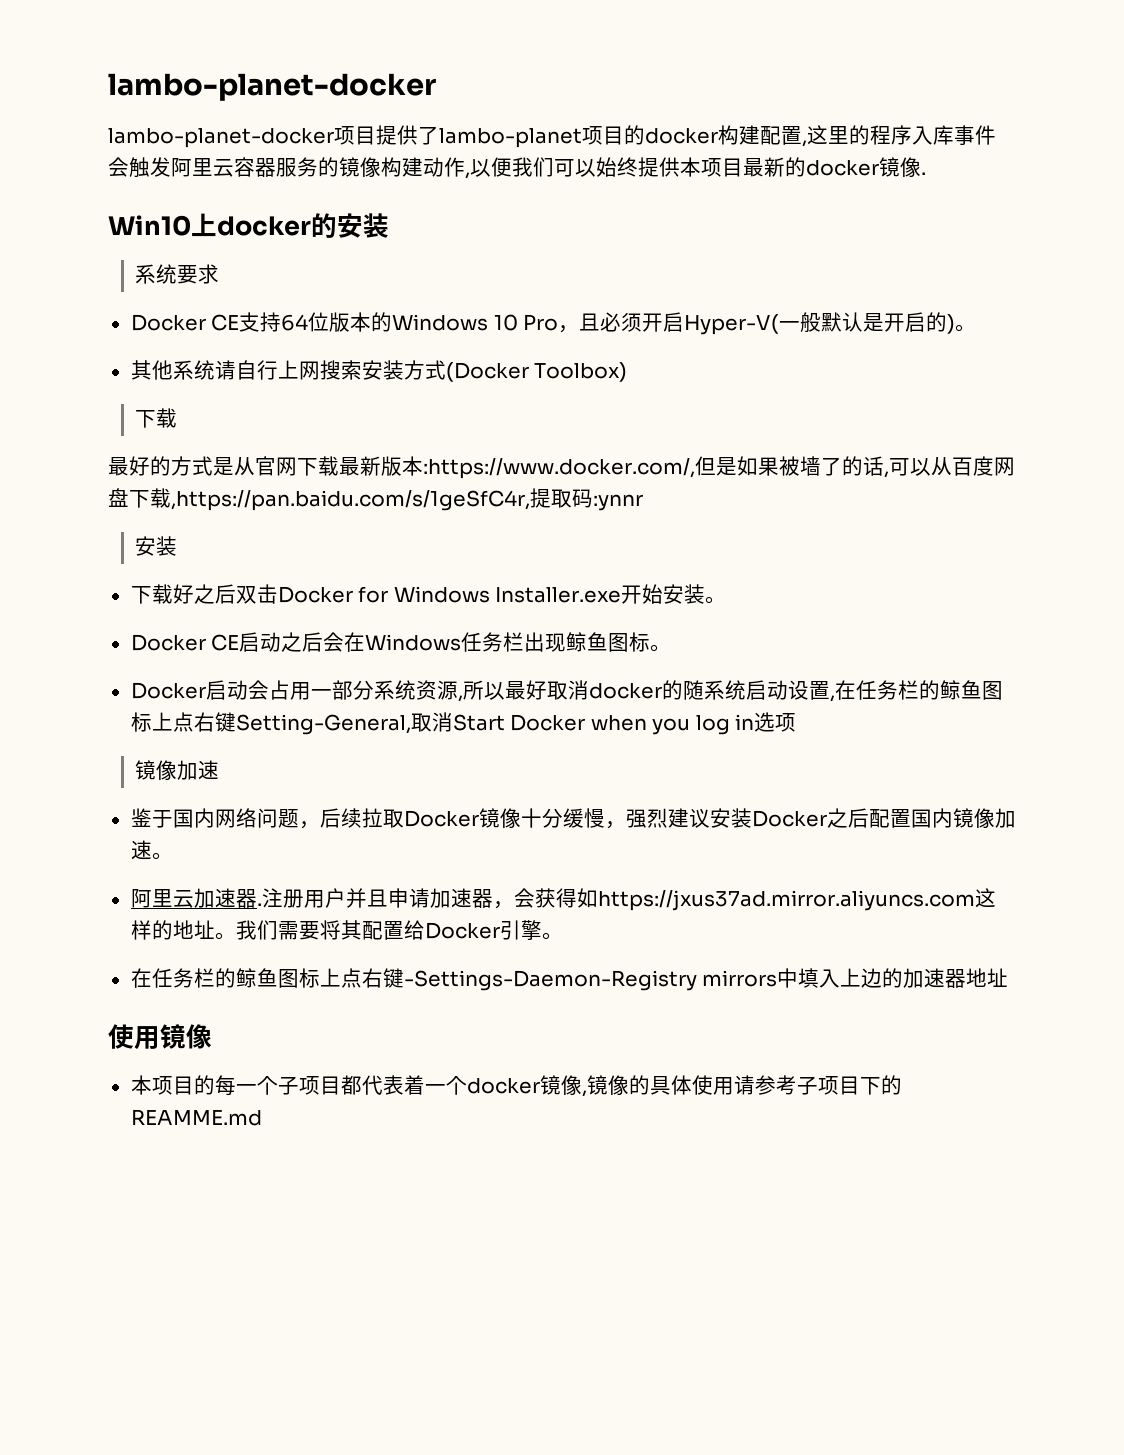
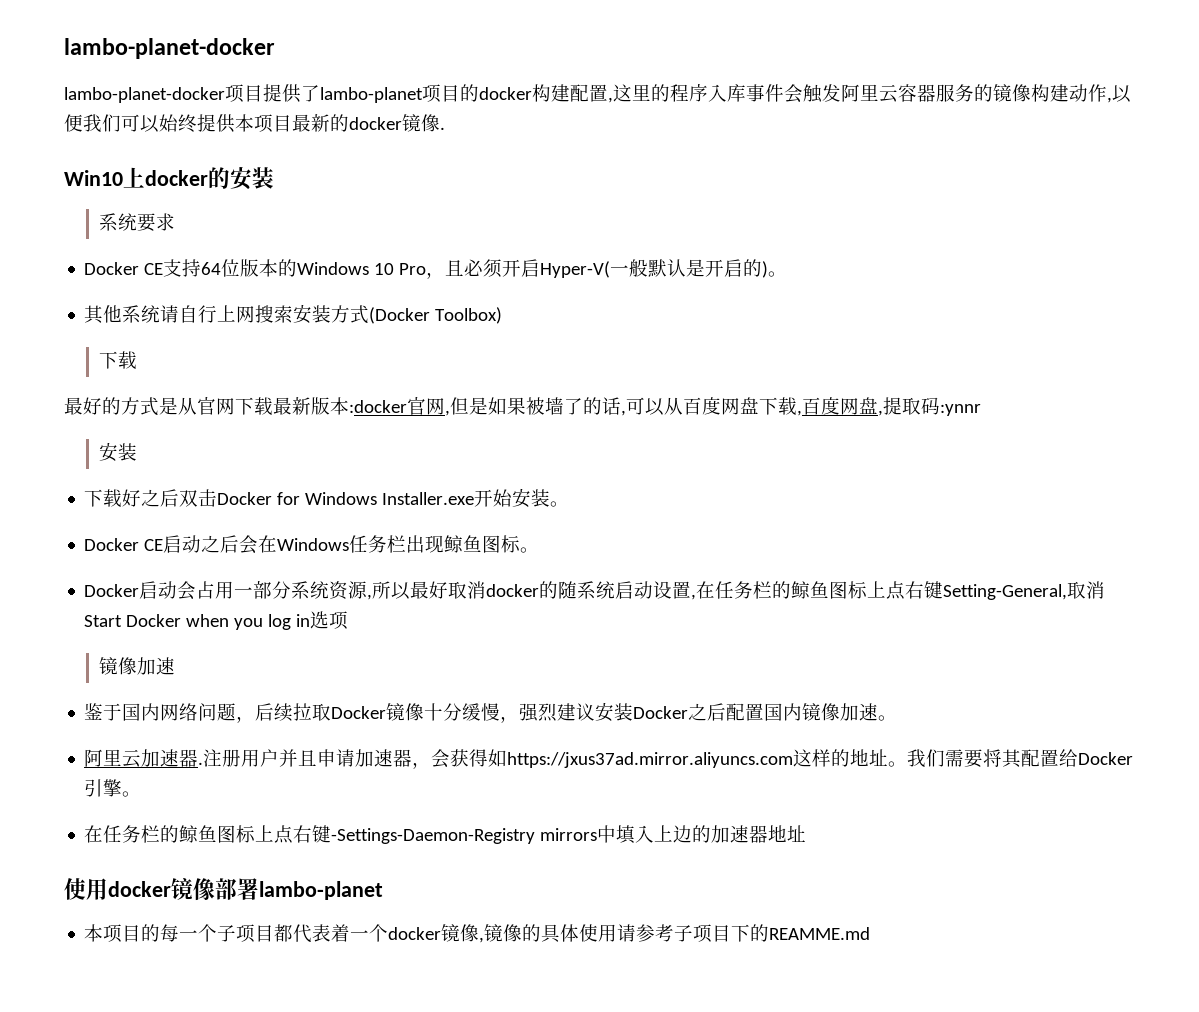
- 最好的方式是从官网下载最新版本:https://www.docker.com/,但是如果被墙了的话,可以从百度网盘下载,https://pan.baidu.com/s/1geSfC4r,提取码:ynnr
+ 最好的方式是从官网下载最新版本:docker官网,但是如果被墙了的话,可以从百度网盘下载,百度网盘,提取码:ynnr
- 使用镜像
+ 使用docker镜像部署lambo-planet

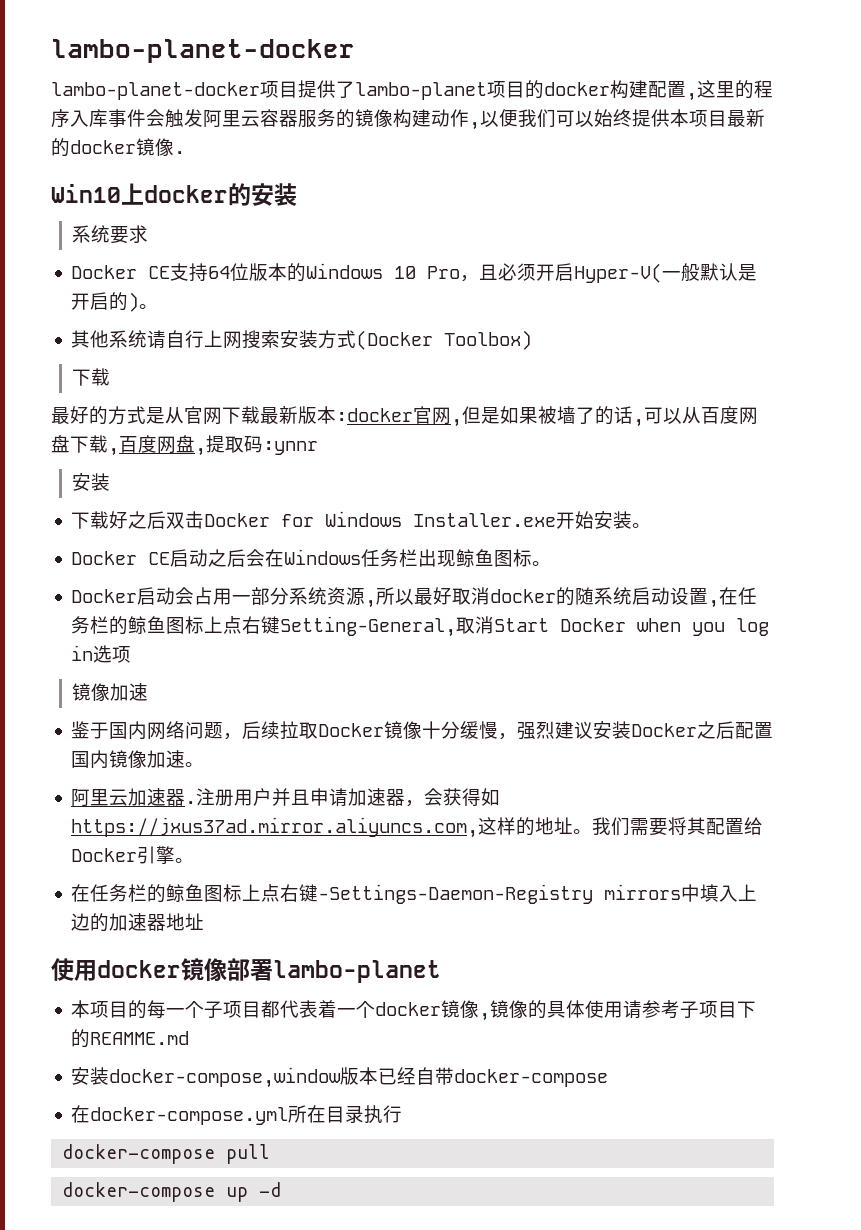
- 注册用户并且申请加速器，会获得如https://jxus37ad.mirror.aliyuncs.com这样的地址。
+ 注册用户并且申请加速器，会获得如https://jxus37ad.mirror.aliyuncs.com,这样的地址。
+ 安装docker-compose,window版本已经自带docker-compose
+ 在docker-compose.yml所在目录执行
+ docker-compose pull
+ docker-compose up -d

